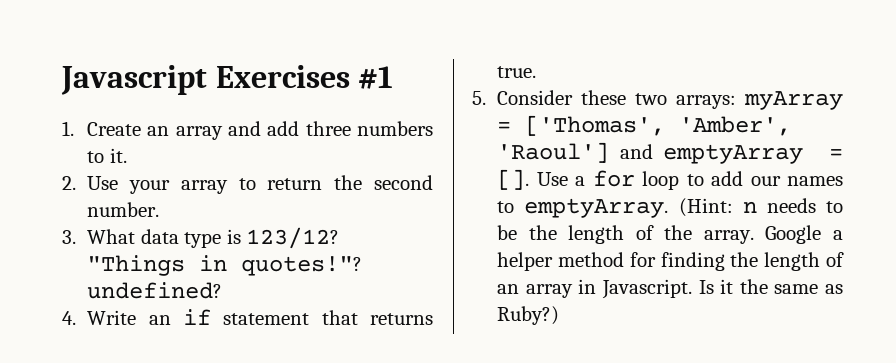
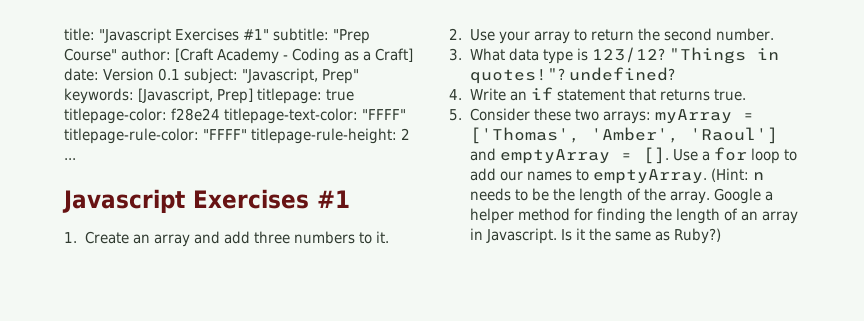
+ title: "Javascript Exercises #1" subtitle: "Prep Course" author: [Craft Academy - Coding as a Craft] date: Version 0.1 subject: "Javascript, Prep" keywords: [Javascript, Prep] titlepage: true titlepage-color: f28e24 titlepage-text-color: "FFFF" titlepage-rule-color: "FFFF" titlepage-rule-height: 2 ...

